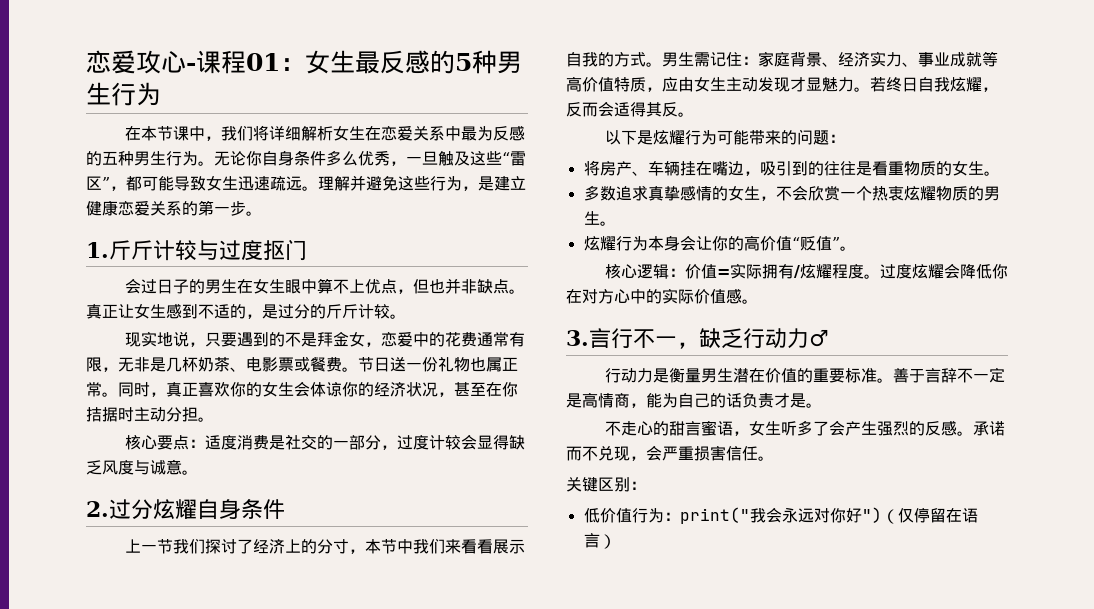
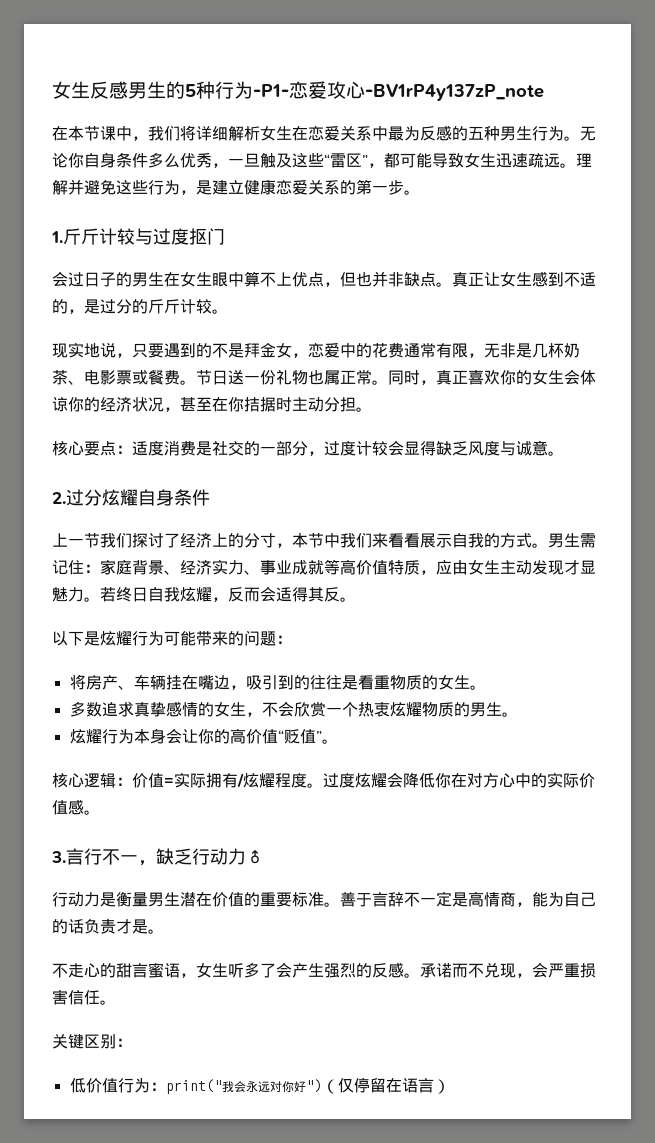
- 恋爱攻心-课程01：女生最反感的5种男生行为
+ 女生反感男生的5种行为-P1-恋爱攻心-BV1rP4y137zP_note

